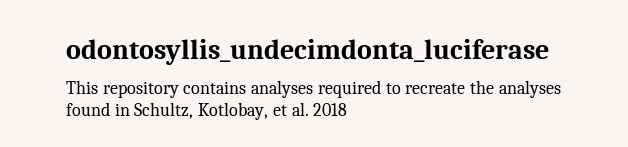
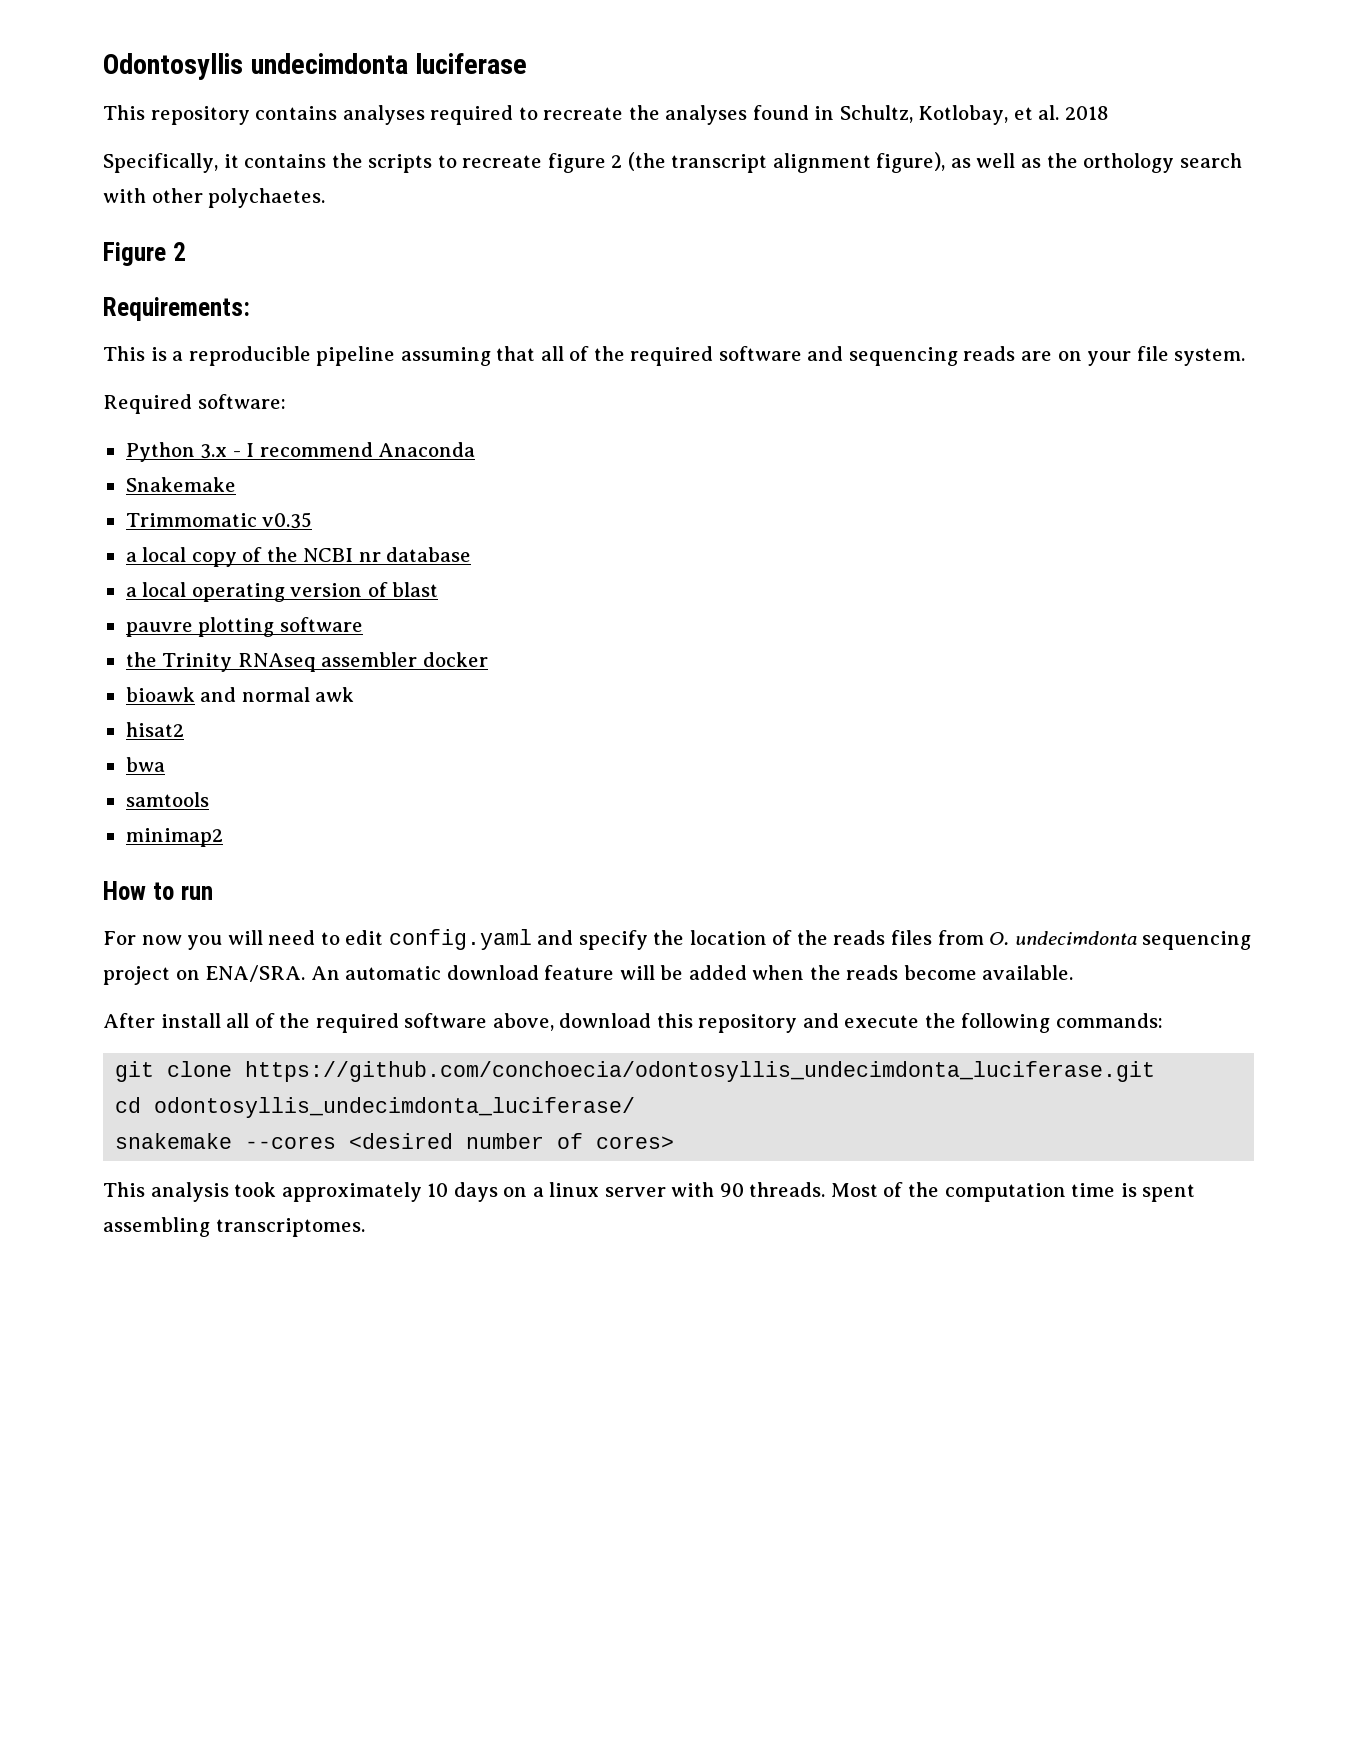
- odontosyllis_undecimdonta_luciferase
+ Odontosyllis undecimdonta luciferase
+ Specifically, it contains the scripts to recreate figure 2 (the transcript alignment figure), as well as the orthology search with other polychaetes.
+ Figure 2
+ Requirements:
+ This is a reproducible pipeline assuming that all of the required software and sequencing reads are on your file system.
+ Required software:
+ Python 3.x - I recommend Anaconda
+ Snakemake
+ Trimmomatic v0.35
+ a local copy of the NCBI nr database
+ a local operating version of blast
+ pauvre plotting software
+ the Trinity RNAseq assembler docker
+ bioawk and normal awk
+ hisat2
+ bwa
+ samtools
+ minimap2
+ How to run
+ For now you will need to edit config.yaml and specify the location of the reads files from O. undecimdonta sequencing project on ENA/SRA. An automatic download feature will be added when the reads become available.
+ After install all of the required software above, download this repository and execute the following commands:
+ git clone https://github.com/conchoecia/odontosyllis_undecimdonta_luciferase.git
+ cd odontosyllis_undecimdonta_luciferase/
+ snakemake --cores <desired number of cores>
+ This analysis took approximately 10 days on a linux server with 90 threads. Most of the computation time is spent assembling transcriptomes.

